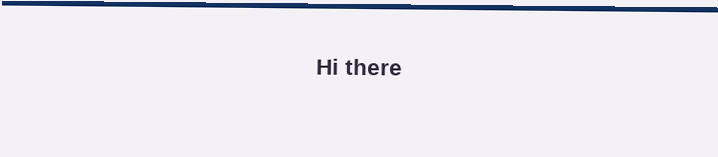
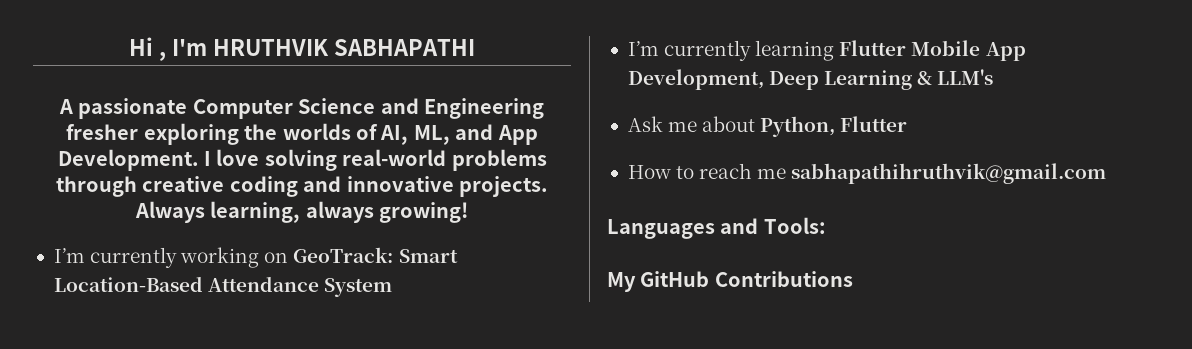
- Hi there
+ Hi , I'm HRUTHVIK SABHAPATHI
+ A passionate Computer Science and Engineering fresher exploring the worlds of AI, ML, and App Development. I love solving real-world problems through creative coding and innovative projects. Always learning, always growing!
+ I’m currently working on GeoTrack: Smart Location-Based Attendance System
+ I’m currently learning Flutter Mobile App Development, Deep Learning & LLM's
+ Ask me about Python, Flutter
+ How to reach me sabhapathihruthvik@gmail.com
+ Languages and Tools:
+ My GitHub Contributions

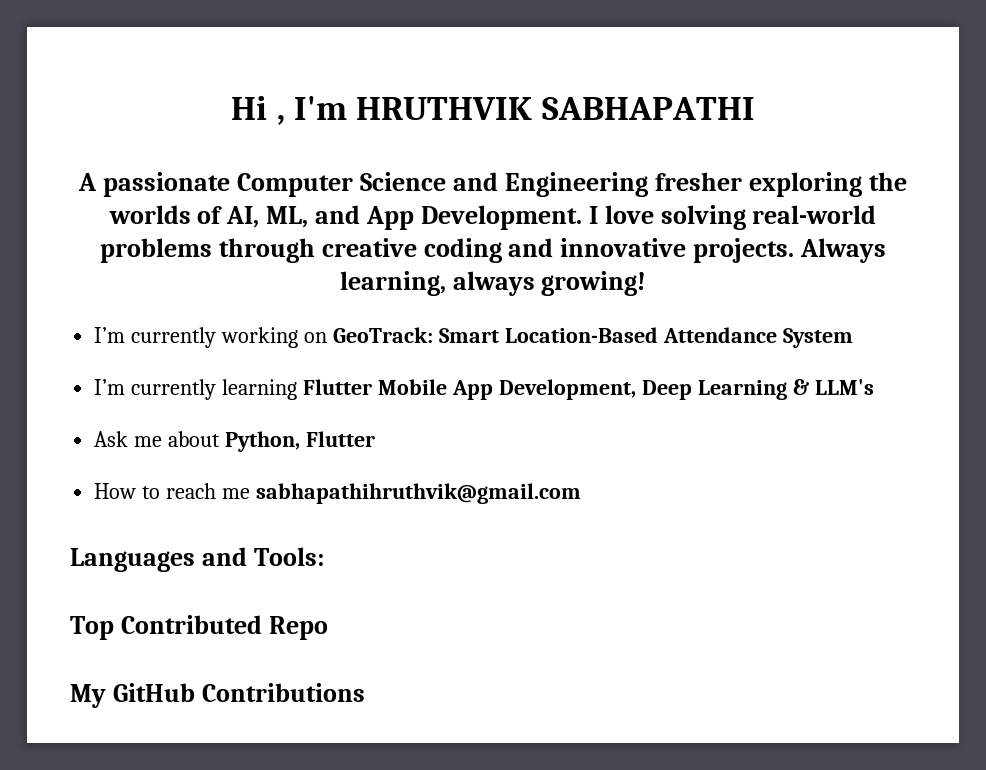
+ Top Contributed Repo

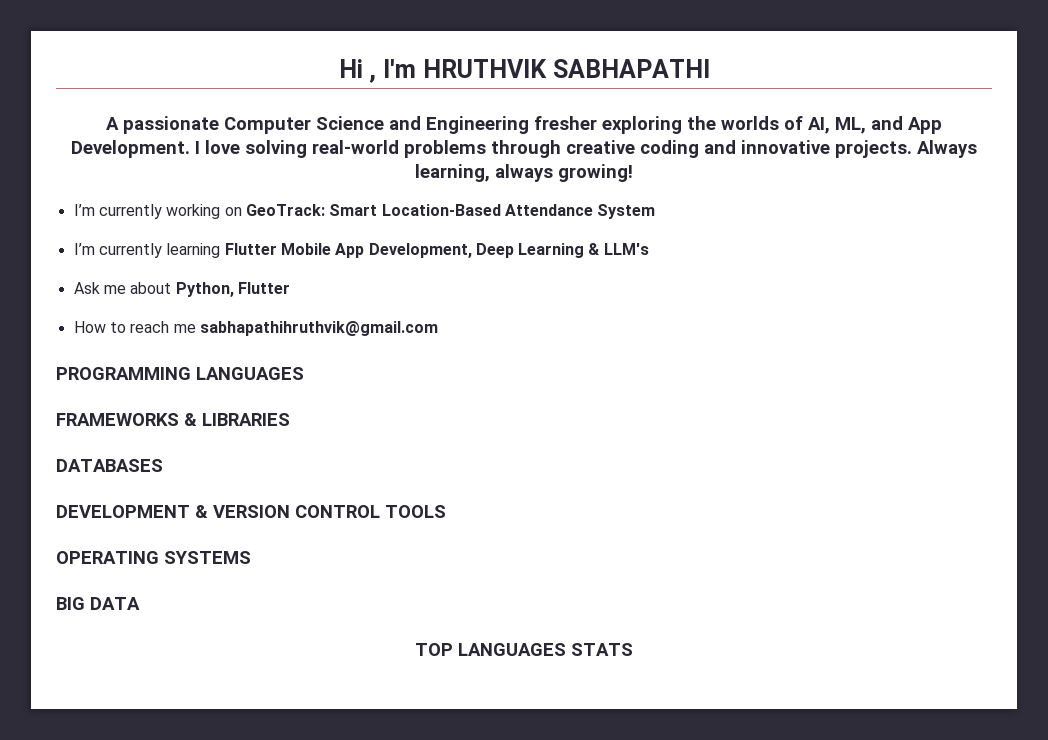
- Languages and Tools:
- Top Contributed Repo
- My GitHub Contributions
+ PROGRAMMING LANGUAGES
+ FRAMEWORKS & LIBRARIES
+ DATABASES
+ DEVELOPMENT & VERSION CONTROL TOOLS
+ OPERATING SYSTEMS
+ BIG DATA
+ TOP LANGUAGES STATS

